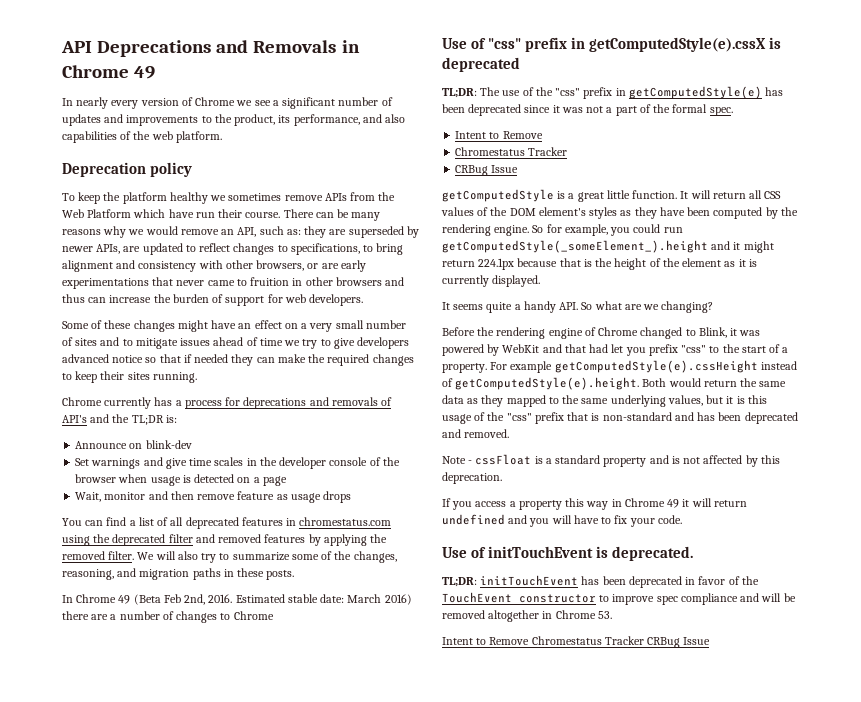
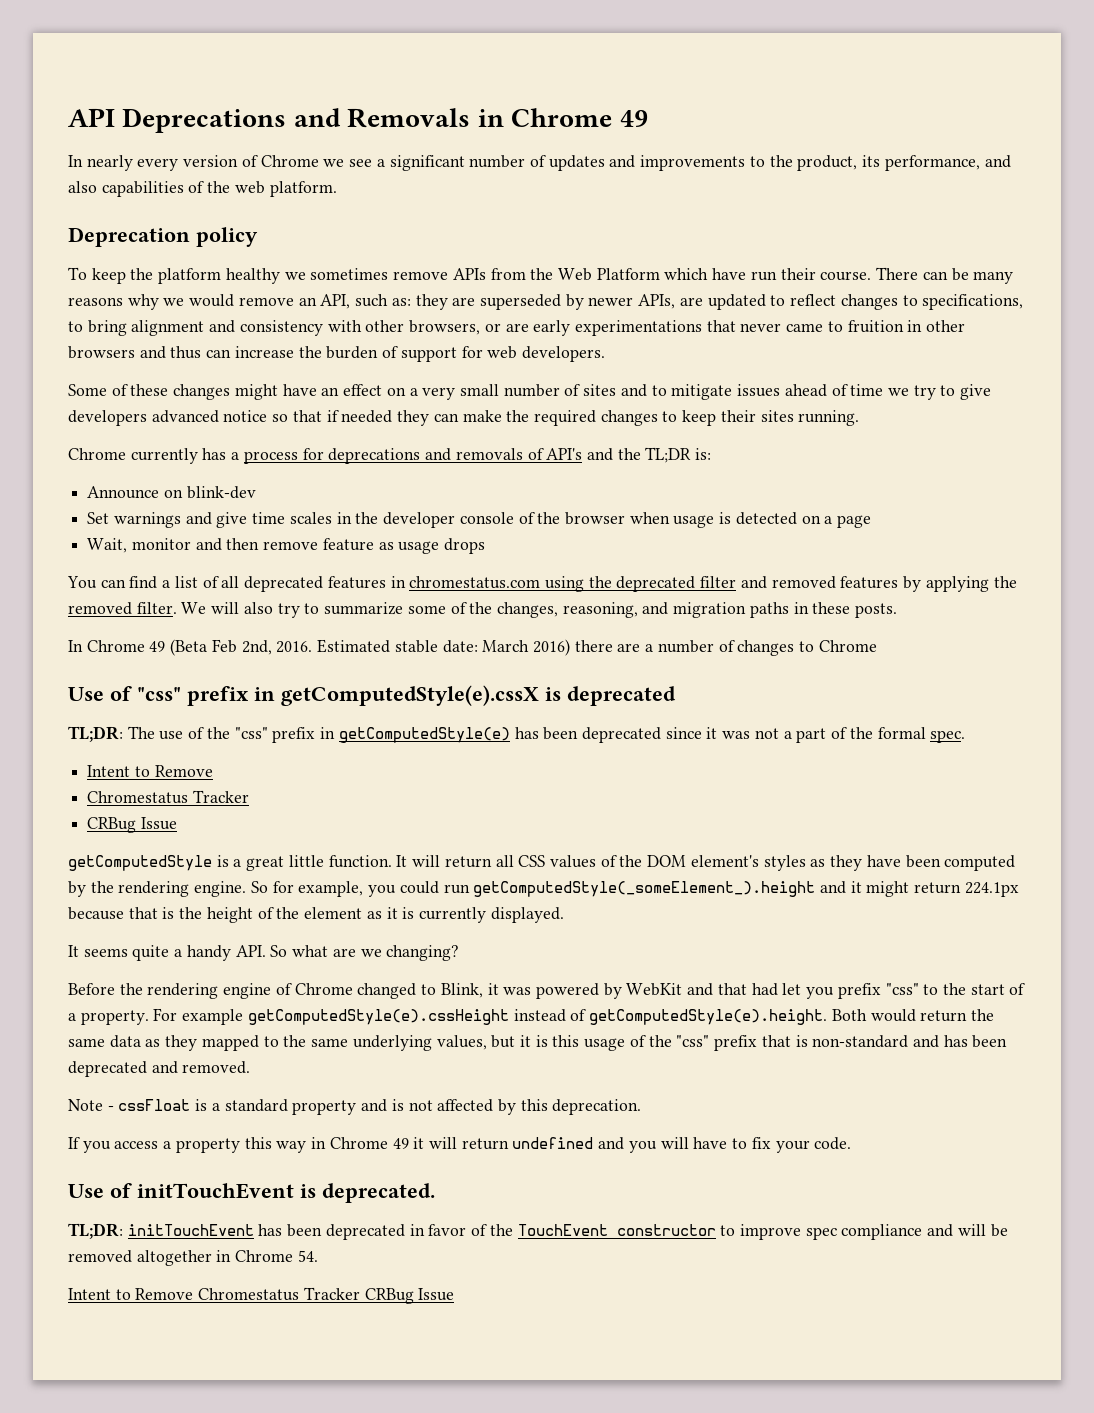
- TL;DR: initTouchEvent has been deprecated in favor of the TouchEvent constructor to improve spec compliance and will be removed altogether in Chrome 53.
+ TL;DR: initTouchEvent has been deprecated in favor of the TouchEvent constructor to improve spec compliance and will be removed altogether in Chrome 54.

